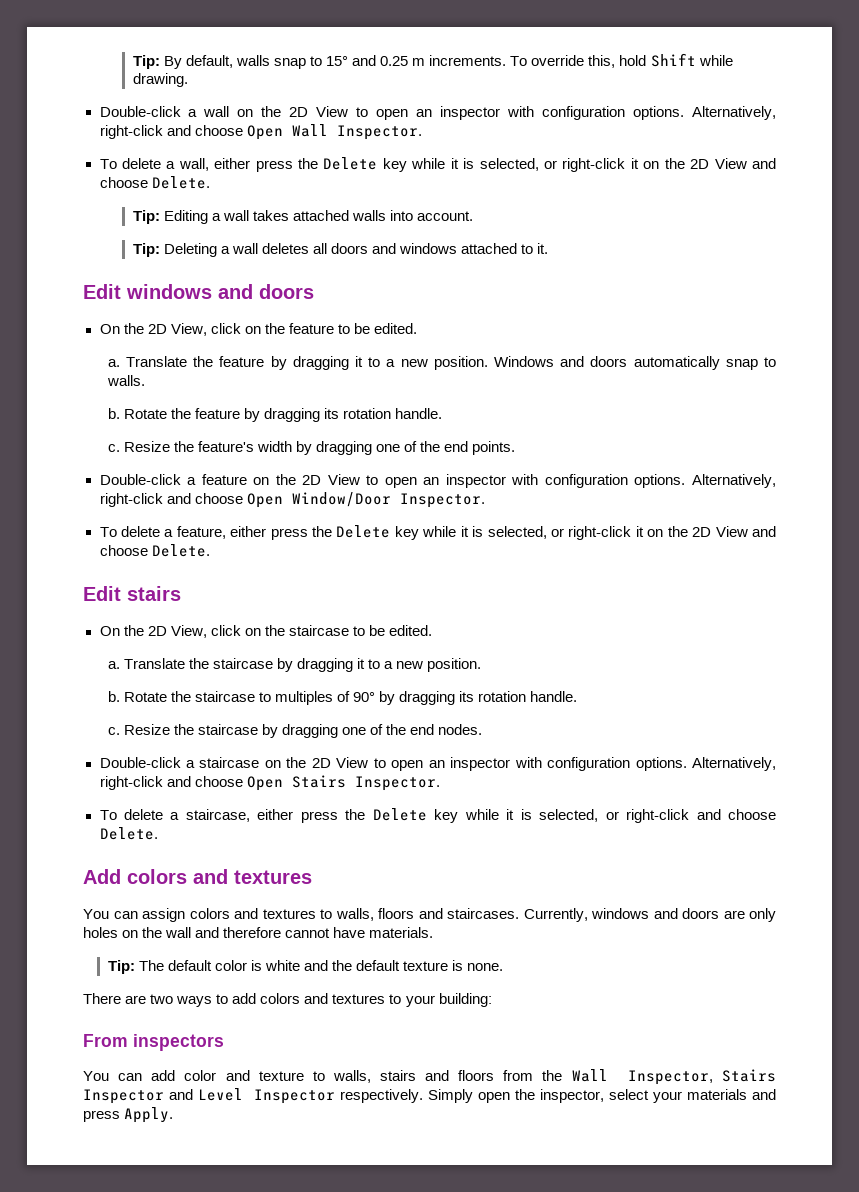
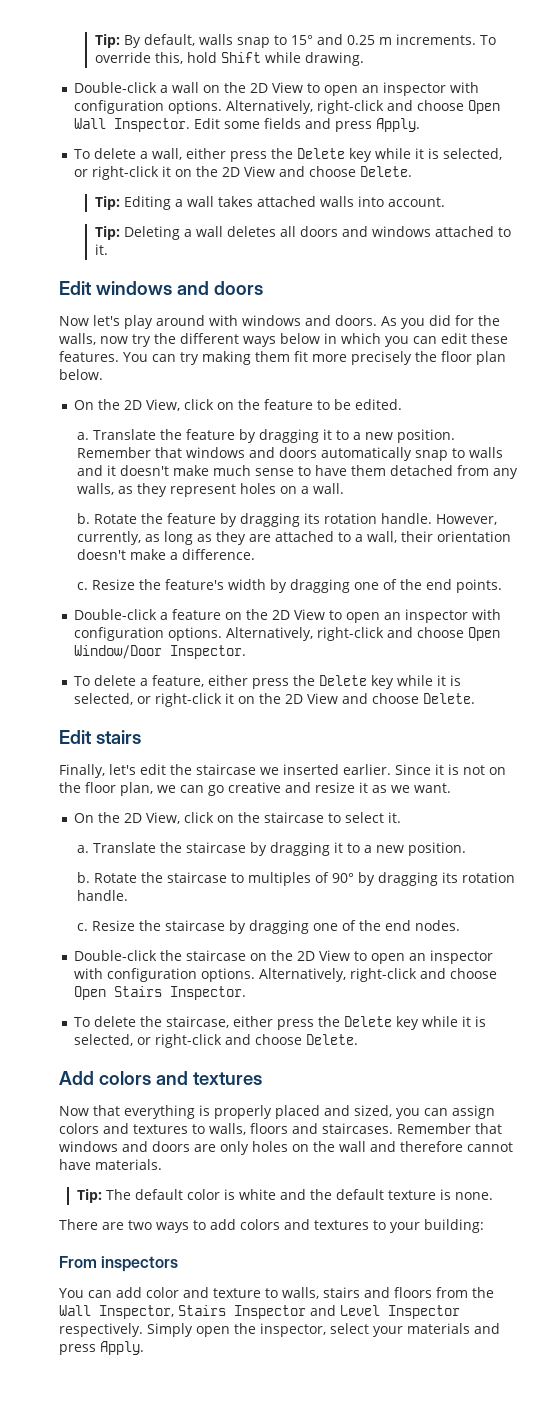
+ Edit some fields and press Apply.
+ Now let's play around with windows and doors. As you did for the walls, now try the different ways below in which you can edit these features. You can try making them fit more precisely the floor plan below.
- Windows and doors automatically snap to walls.
+ Remember that windows and doors automatically snap to walls and it doesn't make much sense to have them detached from any walls, as they represent holes on a wall.
+ However, currently, as long as they are attached to a wall, their orientation doesn't make a difference.
+ Finally, let's edit the staircase we inserted earlier. Since it is not on the floor plan, we can go creative and resize it as we want.
- On the 2D View, click on the staircase to be edited.
+ On the 2D View, click on the staircase to select it.
- Double-click a staircase on the 2D View to open an inspector with configuration options.
+ Double-click the staircase on the 2D View to open an inspector with configuration options.
- To delete a staircase, either press the Delete key while it is selected, or right-click and choose Delete.
+ To delete the staircase, either press the Delete key while it is selected, or right-click and choose Delete.
- You can assign colors and textures to walls, floors and staircases.
+ Now that everything is properly placed and sized, you can assign colors and textures to walls, floors and staircases.
- Currently, windows and doors are only holes on the wall and therefore cannot have materials.
+ Remember that windows and doors are only holes on the wall and therefore cannot have materials.

